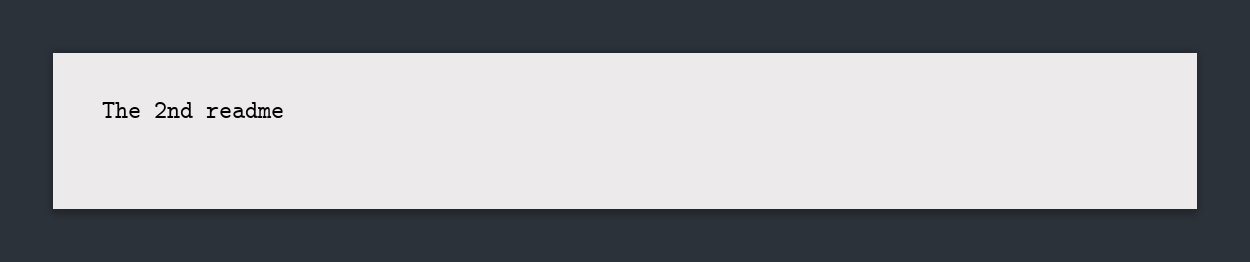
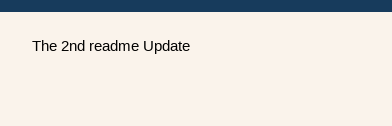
- The 2nd readme
+ The 2nd readme Update

